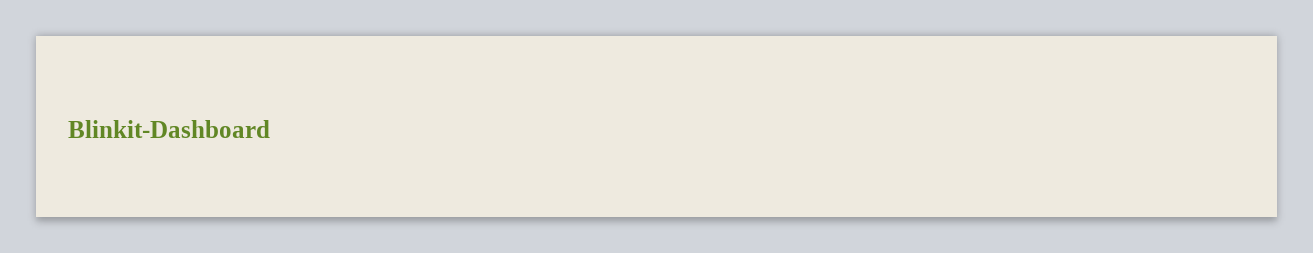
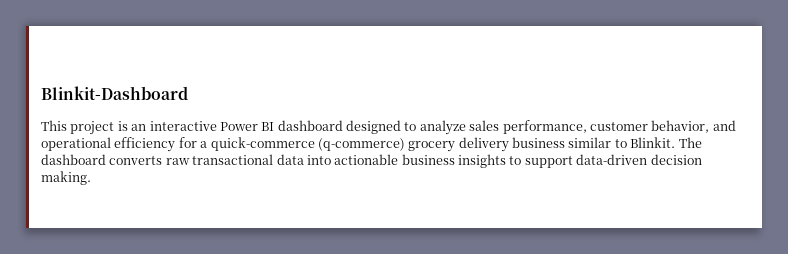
+ This project is an interactive Power BI dashboard designed to analyze sales performance, customer behavior, and operational efficiency for a quick-commerce (q-commerce) grocery delivery business similar to Blinkit. The dashboard converts raw transactional data into actionable business insights to support data-driven decision making.

